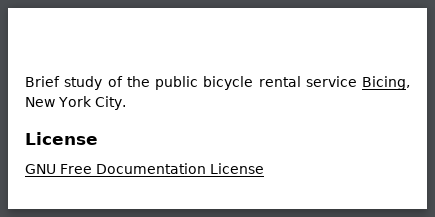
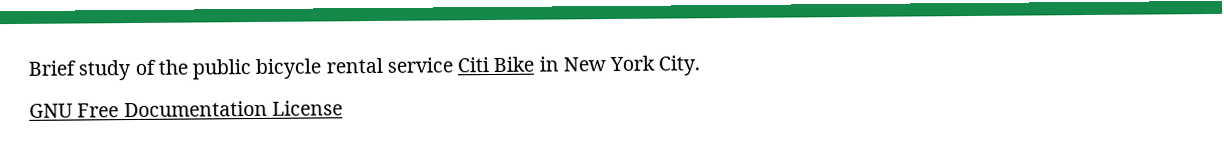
- Brief study of the public bicycle rental service Bicing, New York City.
- License
+ Brief study of the public bicycle rental service Citi Bike in New York City.

